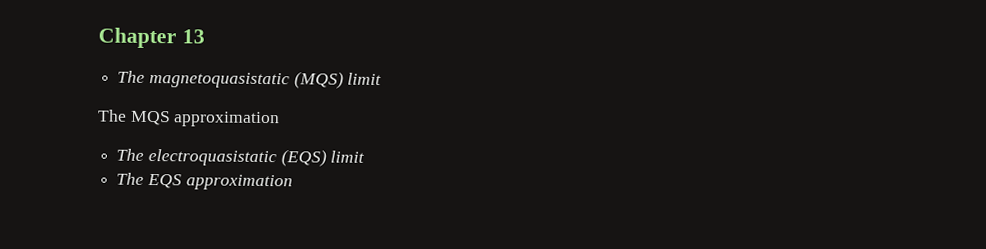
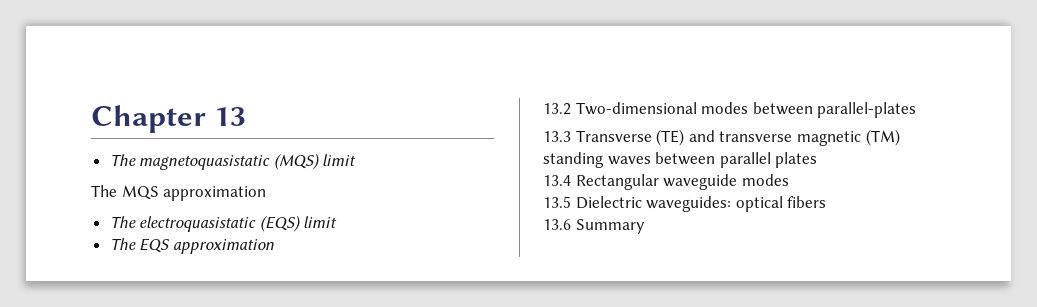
+ 13.2 Two-dimensional modes between parallel-plates
+ 13.3 Transverse (TE) and transverse magnetic (TM) standing waves between parallel plates
+ 13.4 Rectangular waveguide modes
+ 13.5 Dielectric waveguides: optical fibers
+ 13.6 Summary

